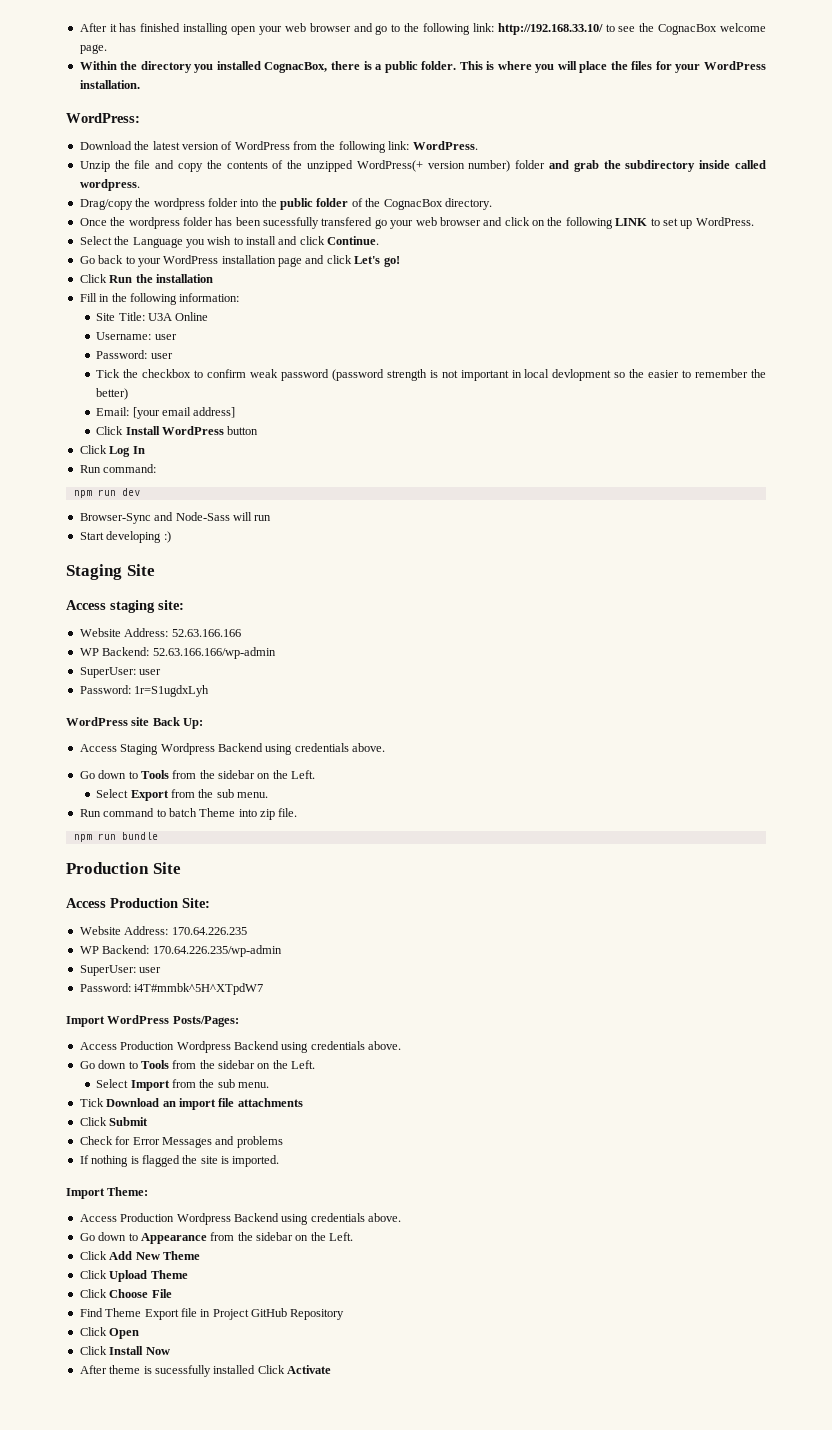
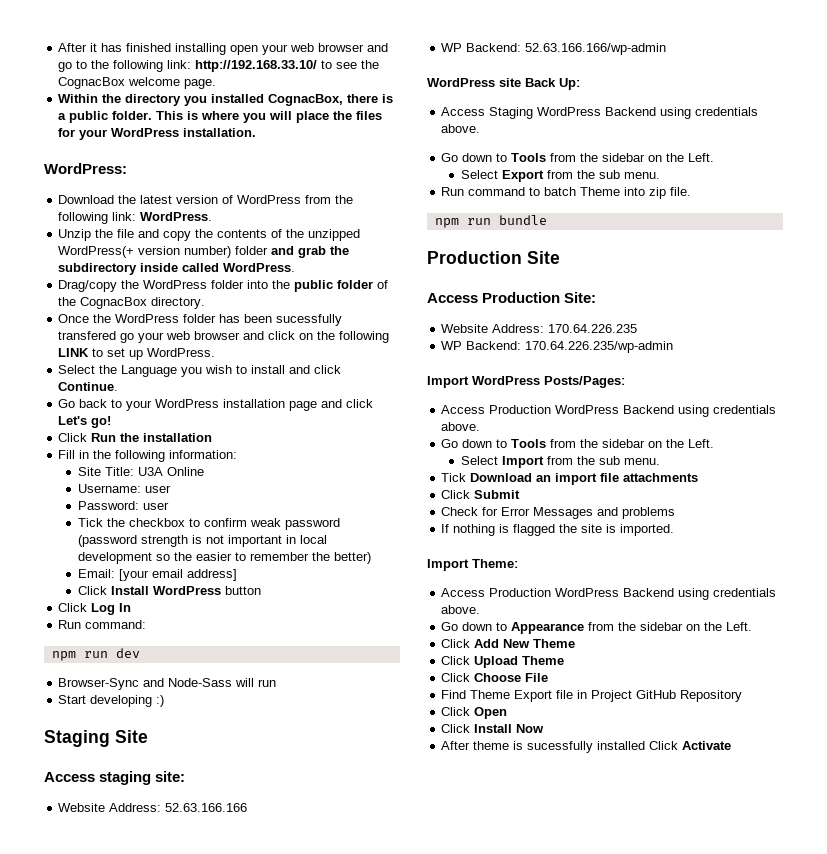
- Unzip the file and copy the contents of the unzipped WordPress(+ version number) folder and grab the subdirectory inside called wordpress.
+ Unzip the file and copy the contents of the unzipped WordPress(+ version number) folder and grab the subdirectory inside called WordPress.
- Drag/copy the wordpress folder into the public folder of the CognacBox directory.
+ Drag/copy the WordPress folder into the public folder of the CognacBox directory.
- Once the wordpress folder has been sucessfully transfered go your web browser and click on the following LINK to set up WordPress.
+ Once the WordPress folder has been sucessfully transfered go your web browser and click on the following LINK to set up WordPress.
- Tick the checkbox to confirm weak password (password strength is not important in local devlopment so the easier to remember the better)
+ Tick the checkbox to confirm weak password (password strength is not important in local development so the easier to remember the better)
  WP Backend: 52.63.166.166/wp-admin
- SuperUser: user
- Password: 1r=S1ugdxLyh
- Access Staging Wordpress Backend using credentials above.
+ Access Staging WordPress Backend using credentials above.
  WP Backend: 170.64.226.235/wp-admin
- SuperUser: user
- Password: i4T#mmbk^5H^XTpdW7
  Import WordPress Posts/Pages:
- Access Production Wordpress Backend using credentials above.
+ Access Production WordPress Backend using credentials above.
  Import Theme:
- Access Production Wordpress Backend using credentials above.
+ Access Production WordPress Backend using credentials above.

